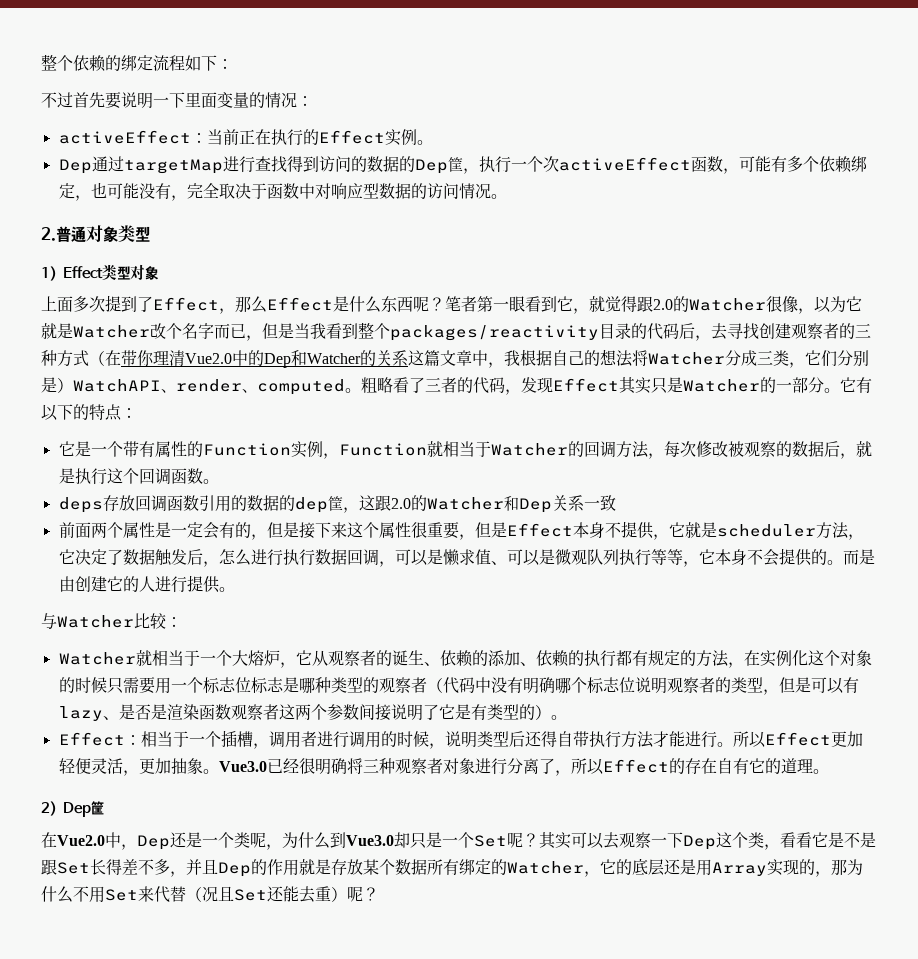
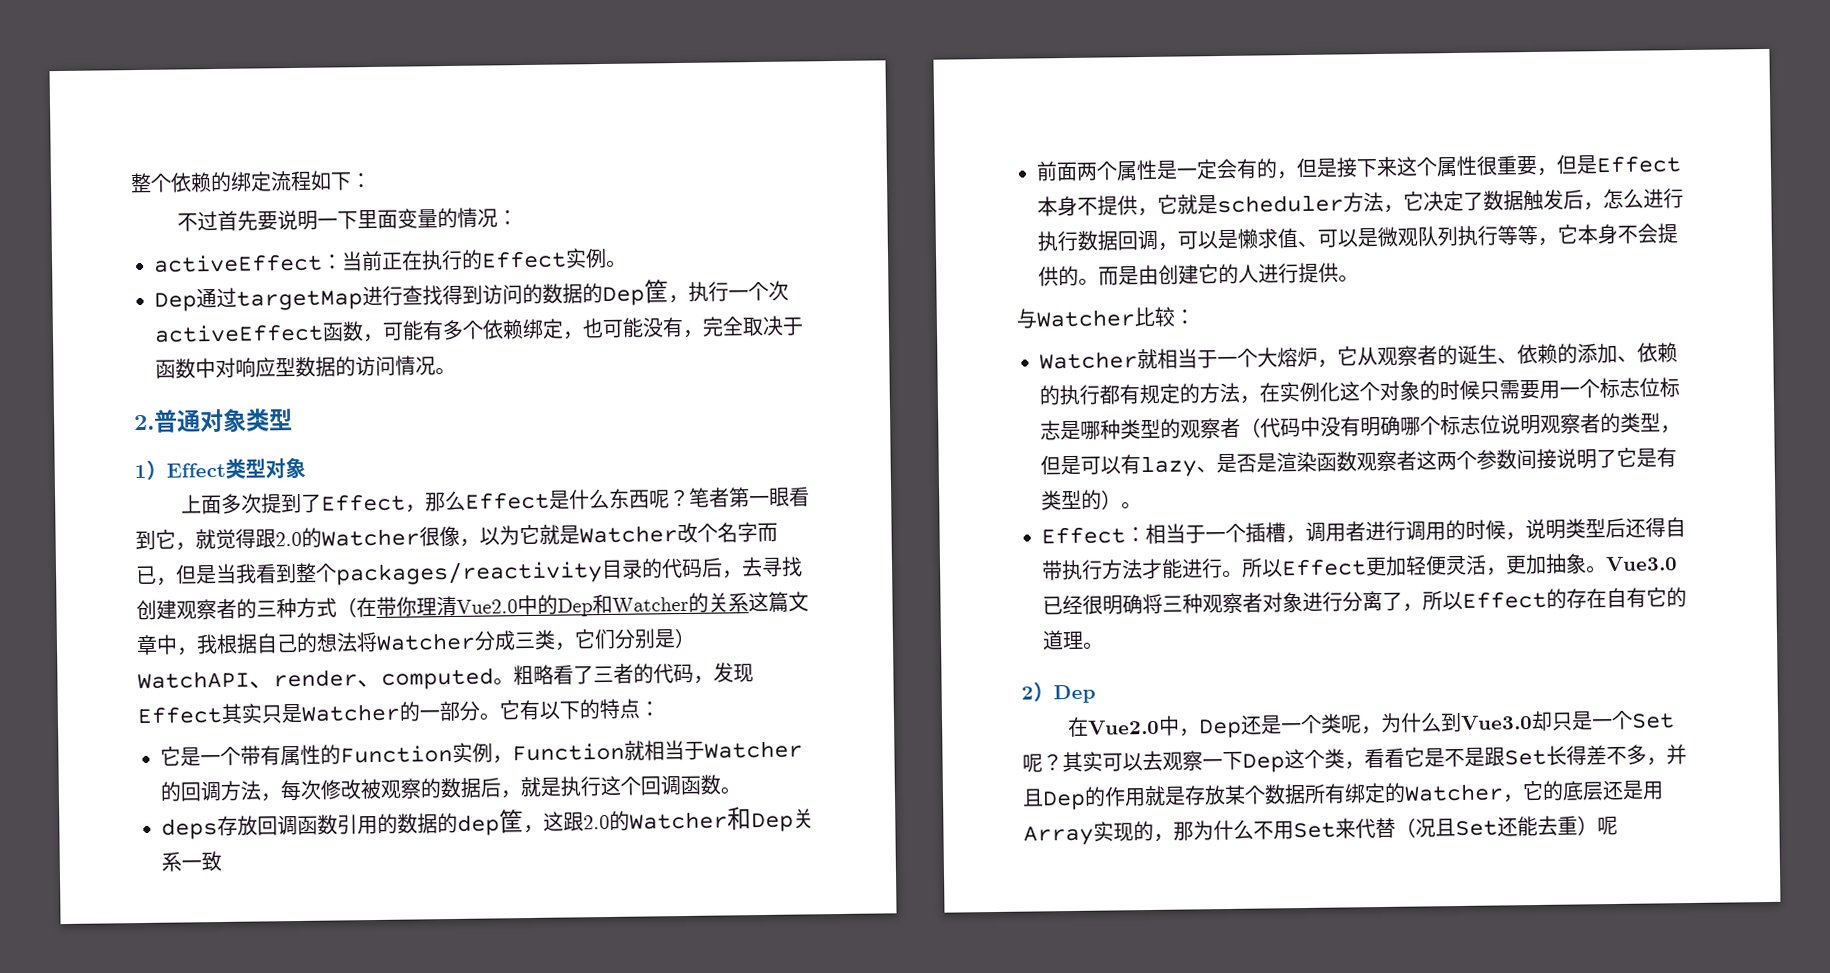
- 2）Dep筐
+ 2）Dep
- 其实可以去观察一下Dep这个类，看看它是不是跟Set长得差不多，并且Dep的作用就是存放某个数据所有绑定的Watcher，它的底层还是用Array实现的，那为什么不用Set来代替（况且Set还能去重）呢？
+ 其实可以去观察一下Dep这个类，看看它是不是跟Set长得差不多，并且Dep的作用就是存放某个数据所有绑定的Watcher，它的底层还是用Array实现的，那为什么不用Set来代替（况且Set还能去重）呢

